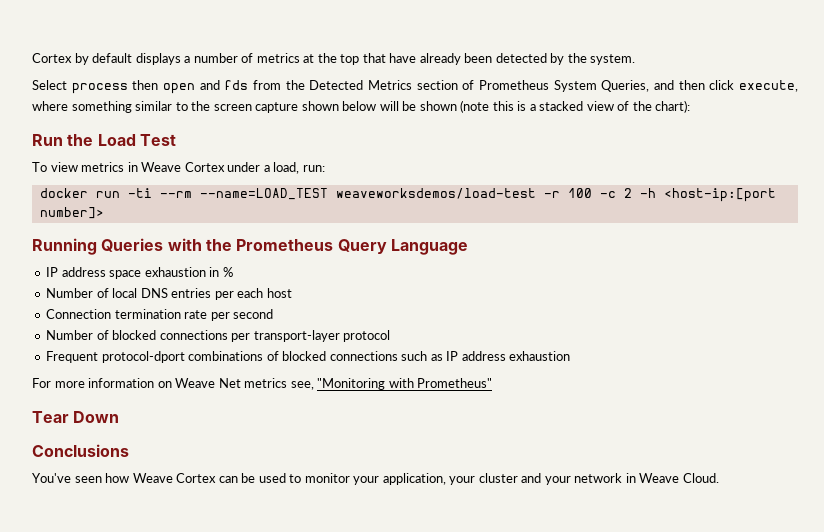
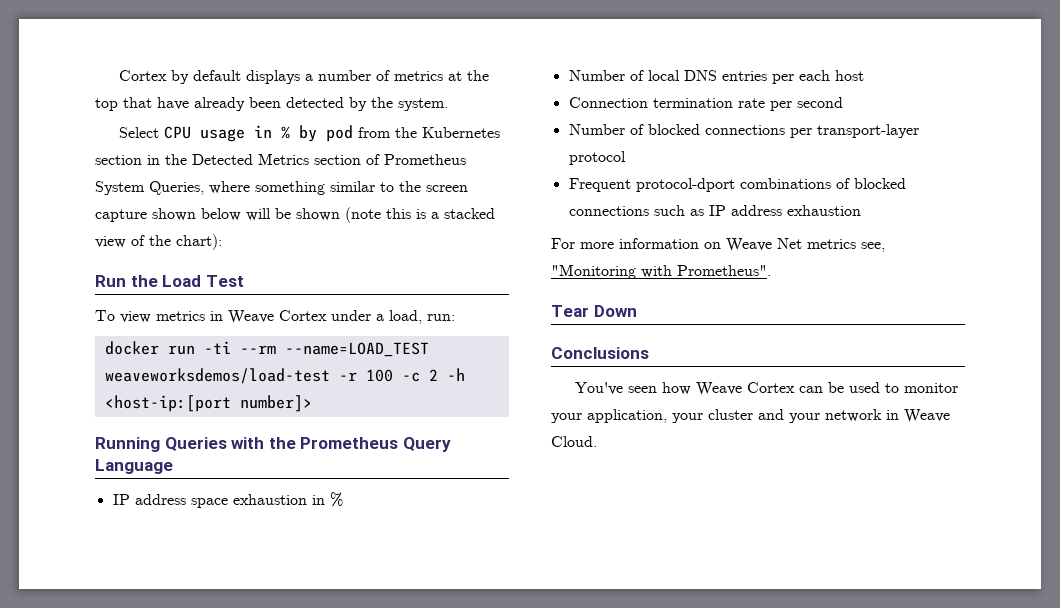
- Select process then open and fds from the Detected Metrics section of Prometheus System Queries, and then click execute, where something similar to the screen capture shown below will be shown (note this is a stacked view of the chart):
+ Select CPU usage in % by pod from the Kubernetes section in the Detected Metrics section of Prometheus System Queries, where something similar to the screen capture shown below will be shown (note this is a stacked view of the chart):
- For more information on Weave Net metrics see, "Monitoring with Prometheus"
+ For more information on Weave Net metrics see, "Monitoring with Prometheus".

